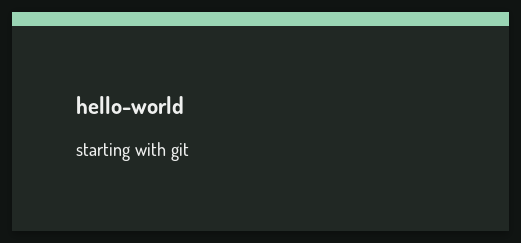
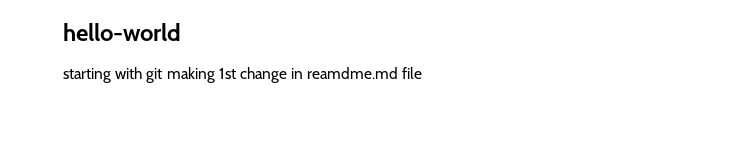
- starting with git
+ starting with git making 1st change in reamdme.md file

